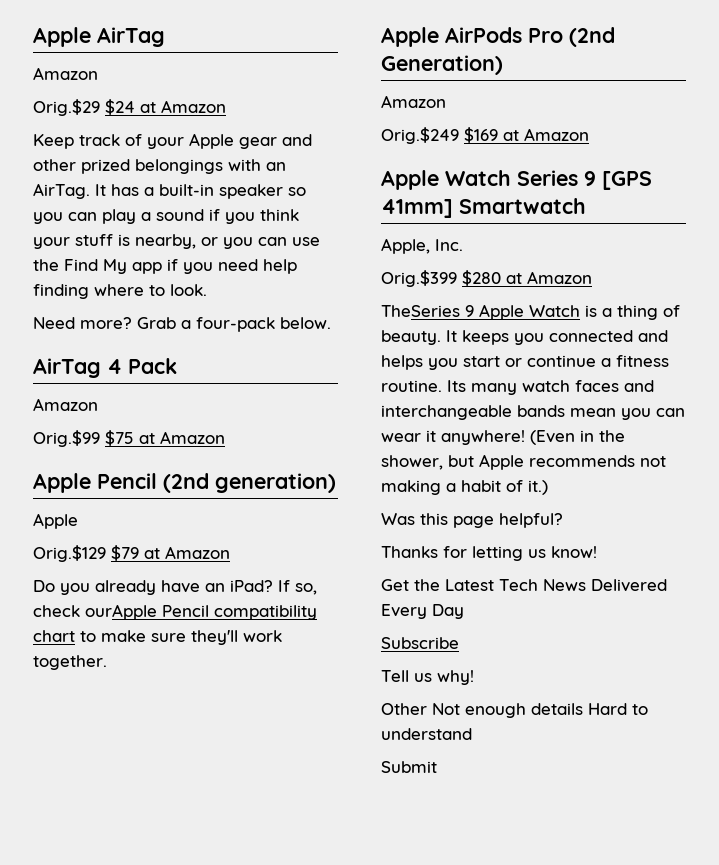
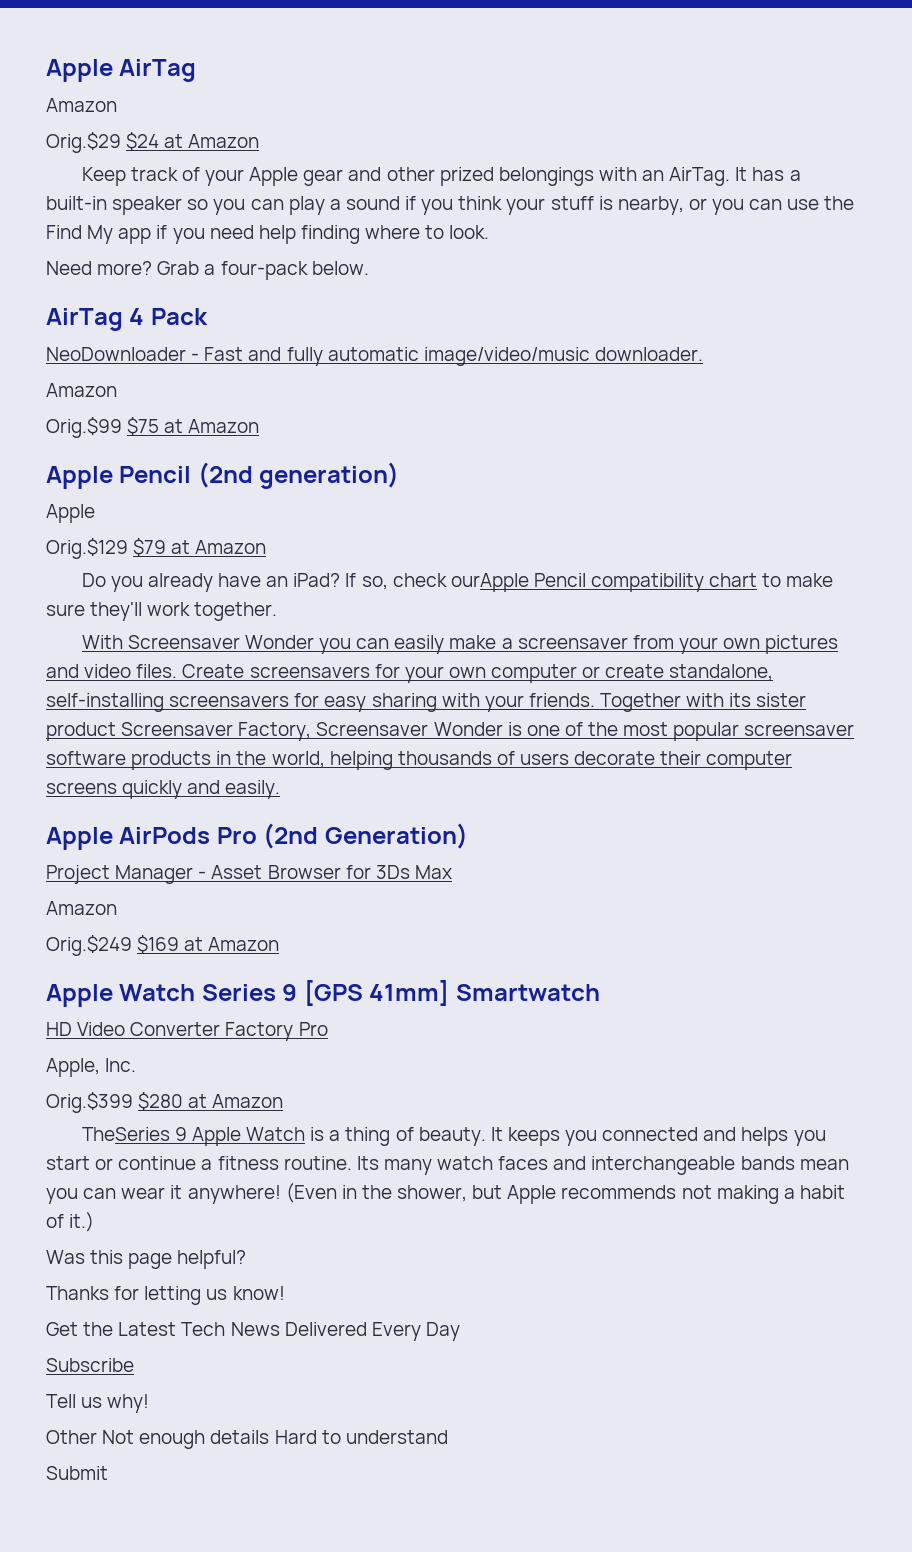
+ NeoDownloader - Fast and fully automatic image/video/music downloader.
+ With Screensaver Wonder you can easily make a screensaver from your own pictures and video files. Create screensavers for your own computer or create standalone, self-installing screensavers for easy sharing with your friends. Together with its sister product Screensaver Factory, Screensaver Wonder is one of the most popular screensaver software products in the world, helping thousands of users decorate their computer screens quickly and easily.
+ Project Manager - Asset Browser for 3Ds Max
+ HD Video Converter Factory Pro

